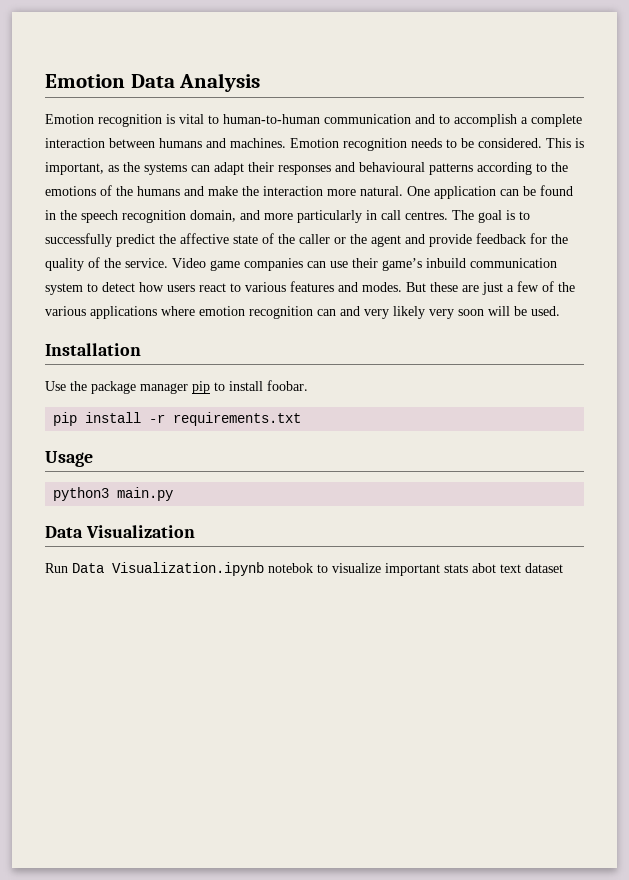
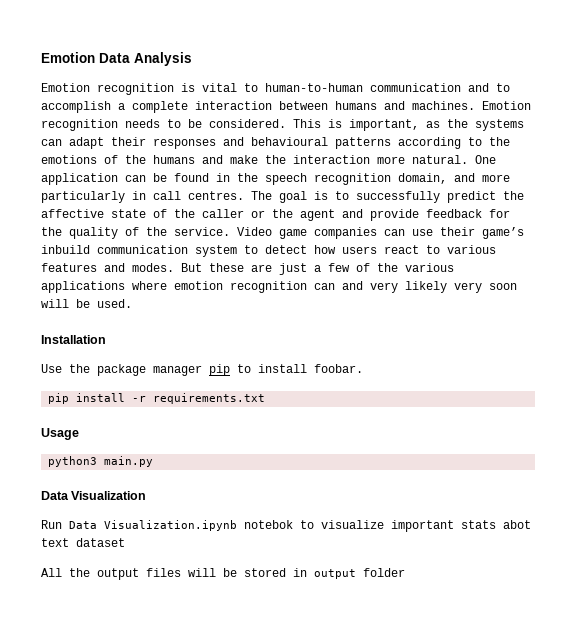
+ All the output files will be stored in output folder

